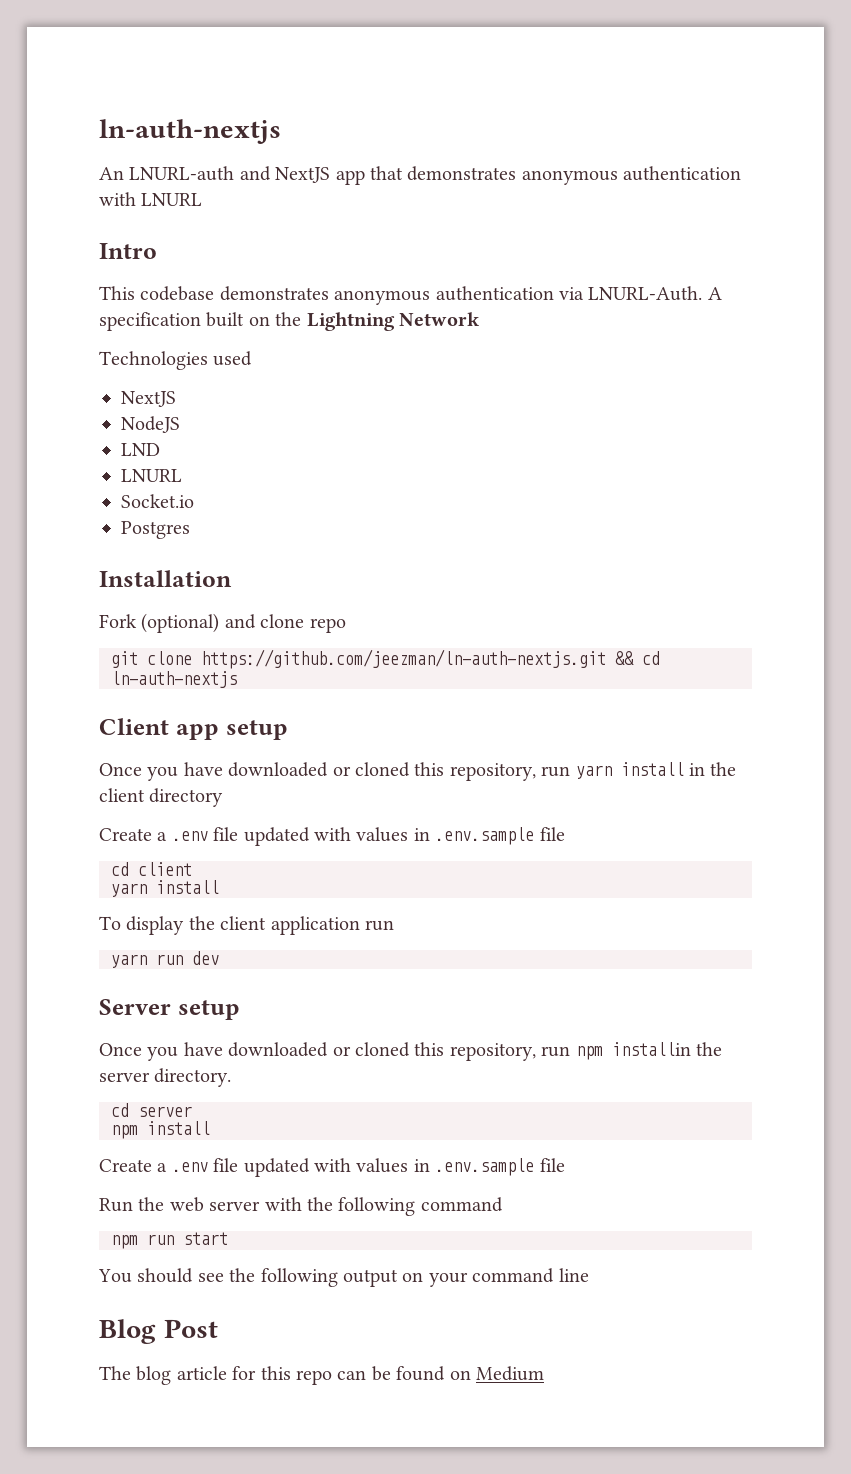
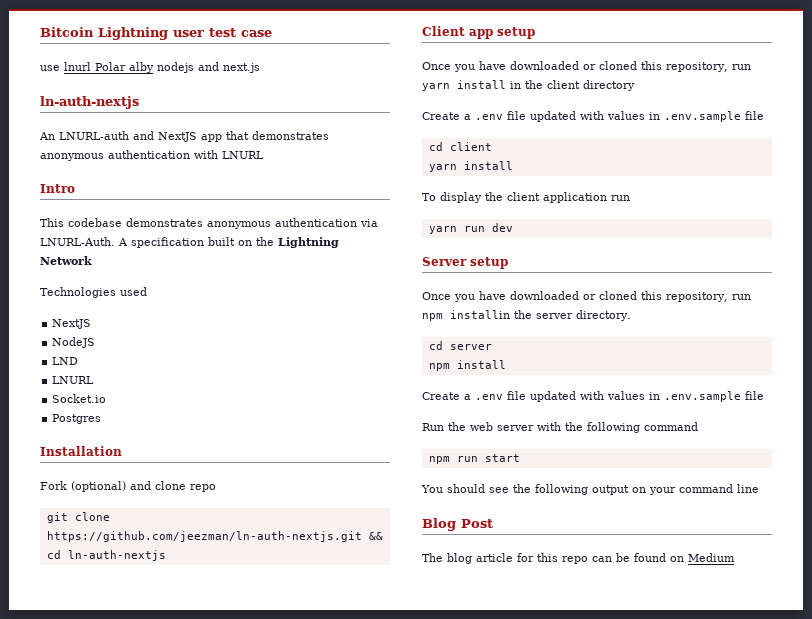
+ Bitcoin Lightning user test case
+ use lnurl Polar alby nodejs and next.js

